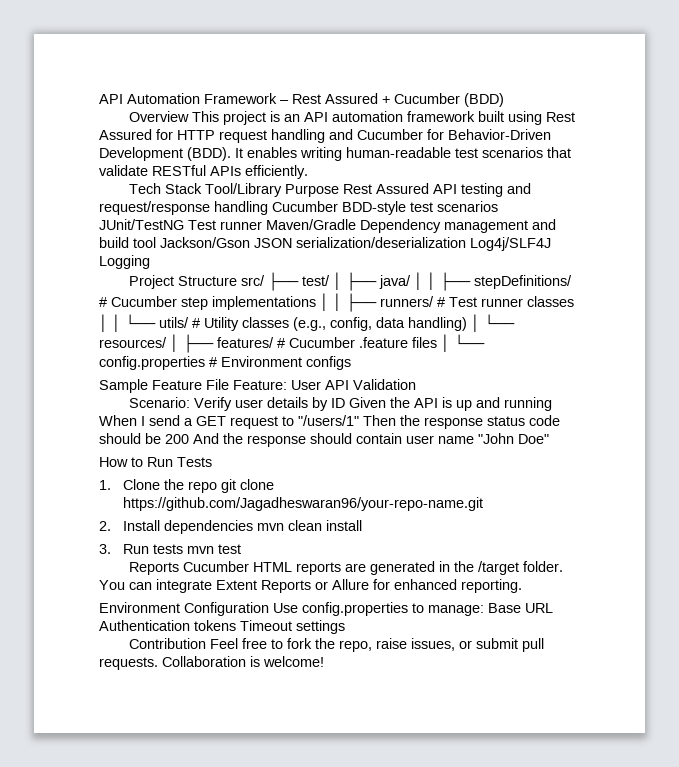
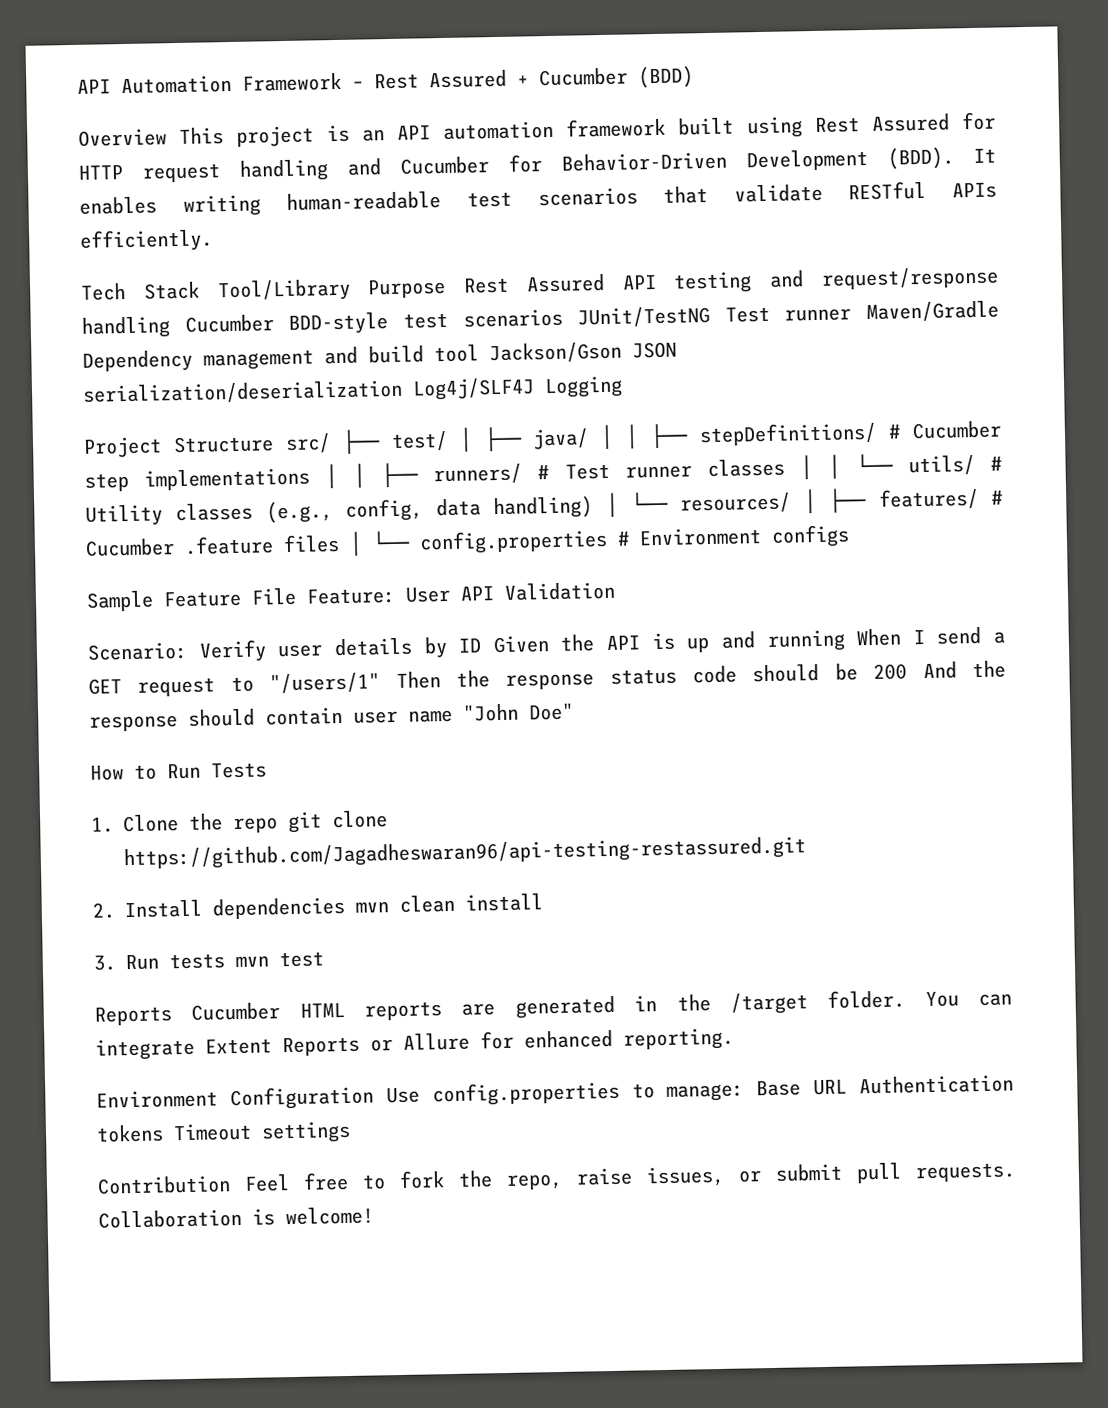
- 1. Clone the repo git clone https://github.com/Jagadheswaran96/your-repo-name.git
+ 1. Clone the repo git clone https://github.com/Jagadheswaran96/api-testing-restassured.git

